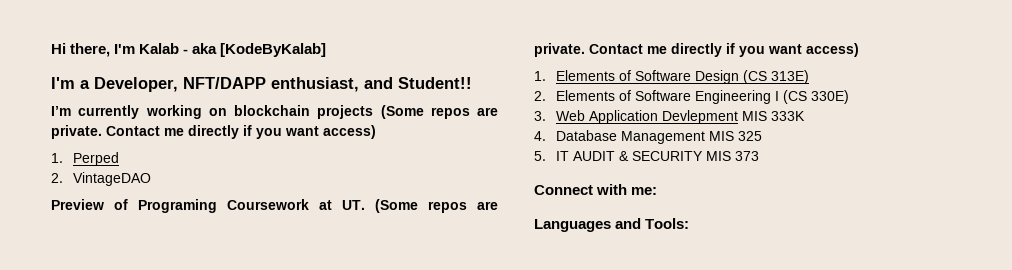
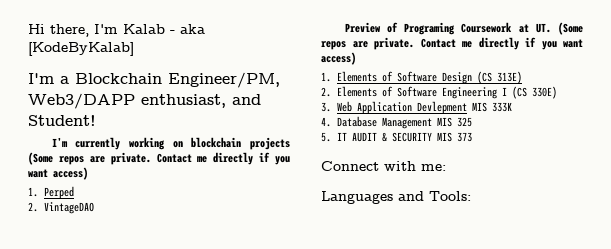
- I'm a Developer, NFT/DAPP enthusiast, and Student!!
+ I'm a Blockchain Engineer/PM, Web3/DAPP enthusiast, and Student!

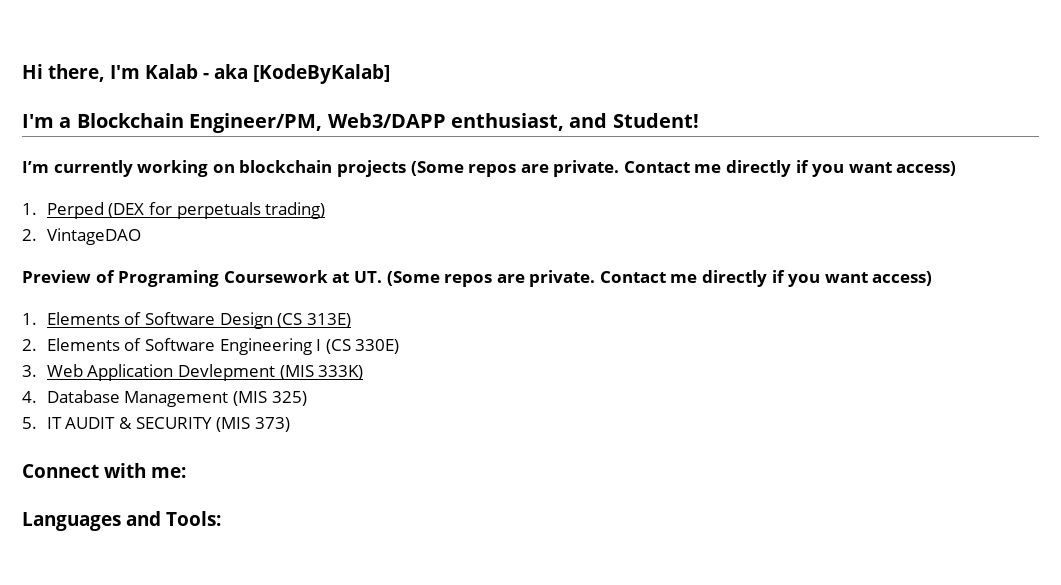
- 1. Perped
+ 1. Perped (DEX for perpetuals trading)
- 3. Web Application Devlepment MIS 333K
+ 3. Web Application Devlepment (MIS 333K)
- 4. Database Management MIS 325
+ 4. Database Management (MIS 325)
- 5. IT AUDIT & SECURITY MIS 373
+ 5. IT AUDIT & SECURITY (MIS 373)

